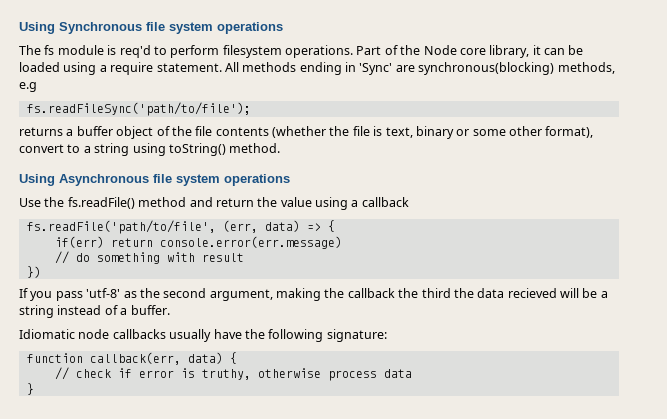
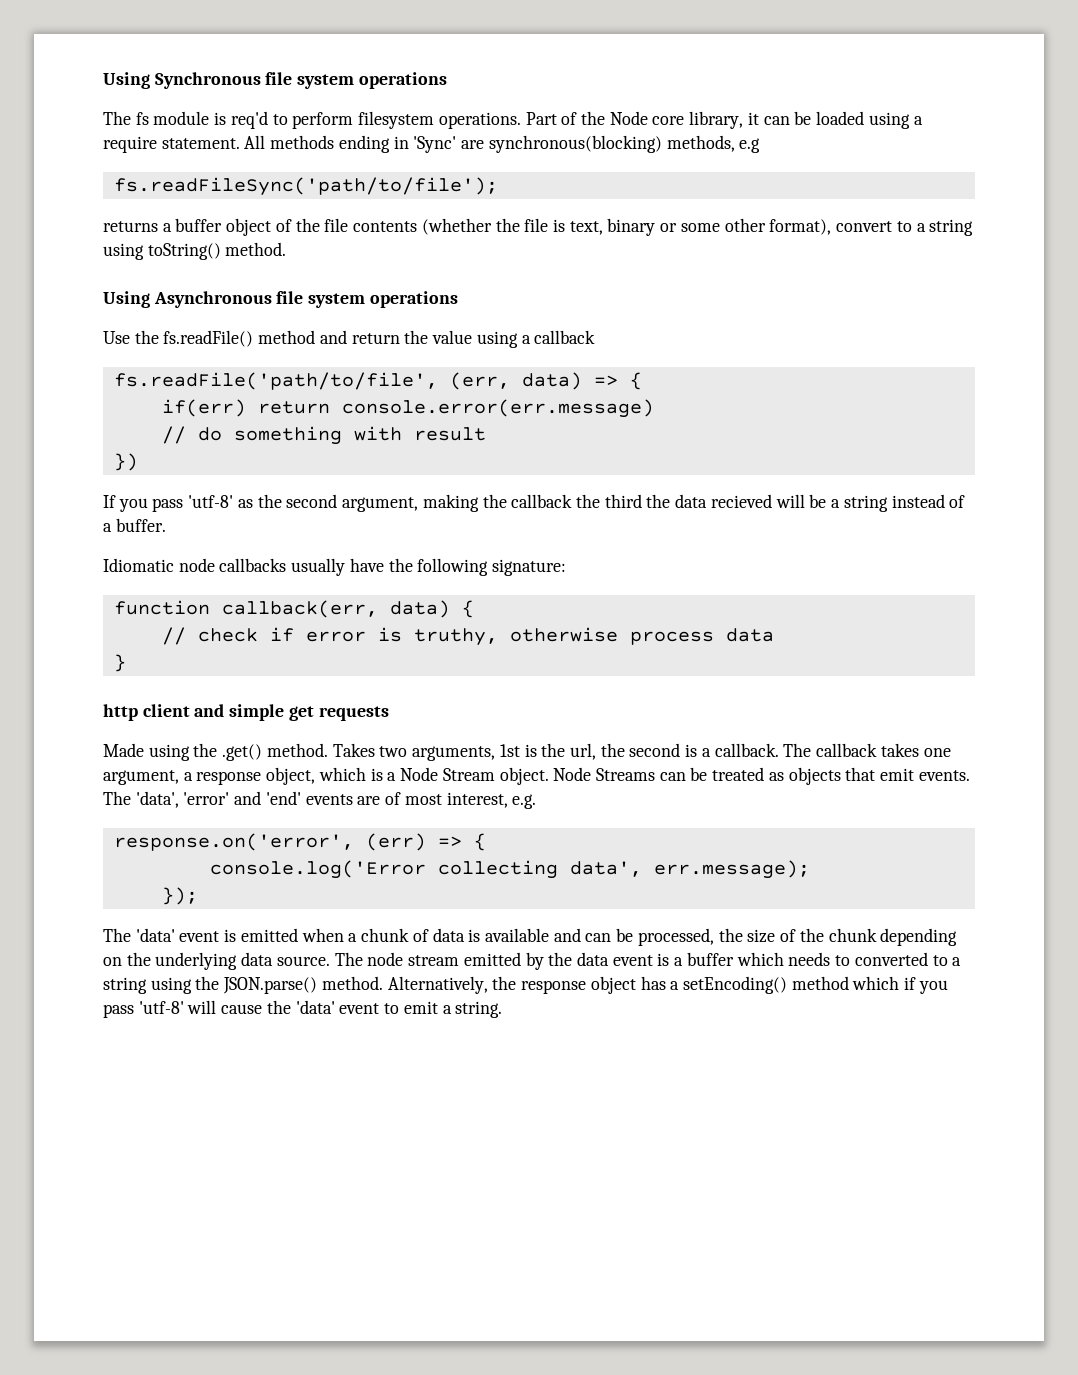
+ http client and simple get requests
+ Made using the .get() method. Takes two arguments, 1st is the url, the second is a callback. The callback takes one argument, a response object, which is a Node Stream object. Node Streams can be treated as objects that emit events. The 'data', 'error' and 'end' events are of most interest, e.g.
+ response.on('error', (err) => {
+ console.log('Error collecting data', err.message);
+ });
+ The 'data' event is emitted when a chunk of data is available and can be processed, the size of the chunk depending on the underlying data source. The node stream emitted by the data event is a buffer which needs to converted to a string using the JSON.parse() method. Alternatively, the response object has a setEncoding() method which if you pass 'utf-8' will cause the 'data' event to emit a string.

